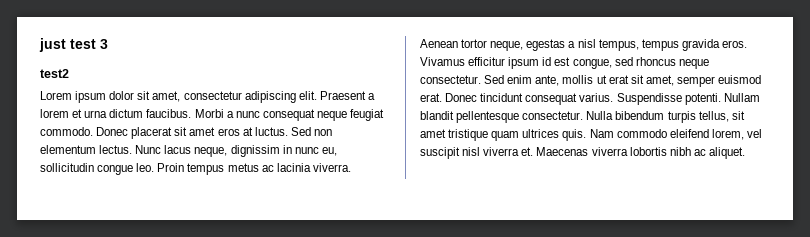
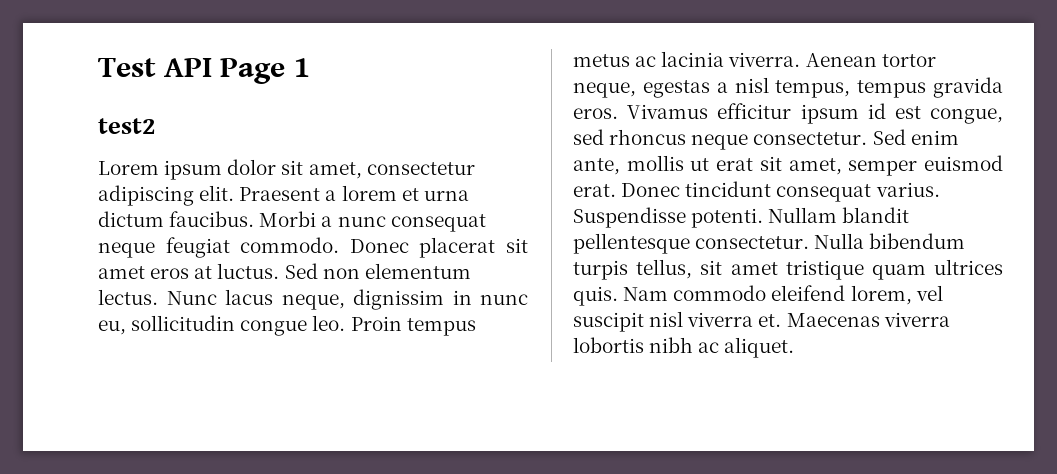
- just test 3
+ Test API Page 1

